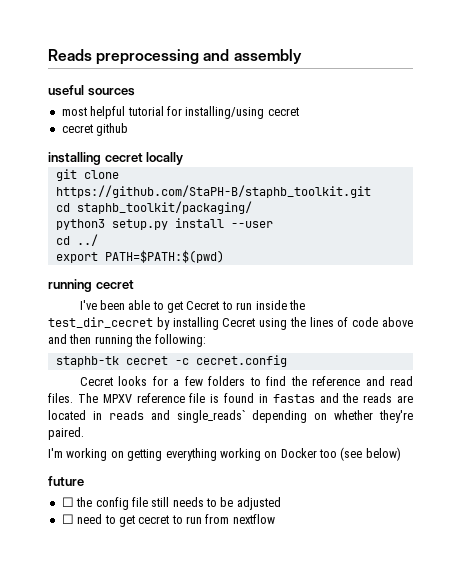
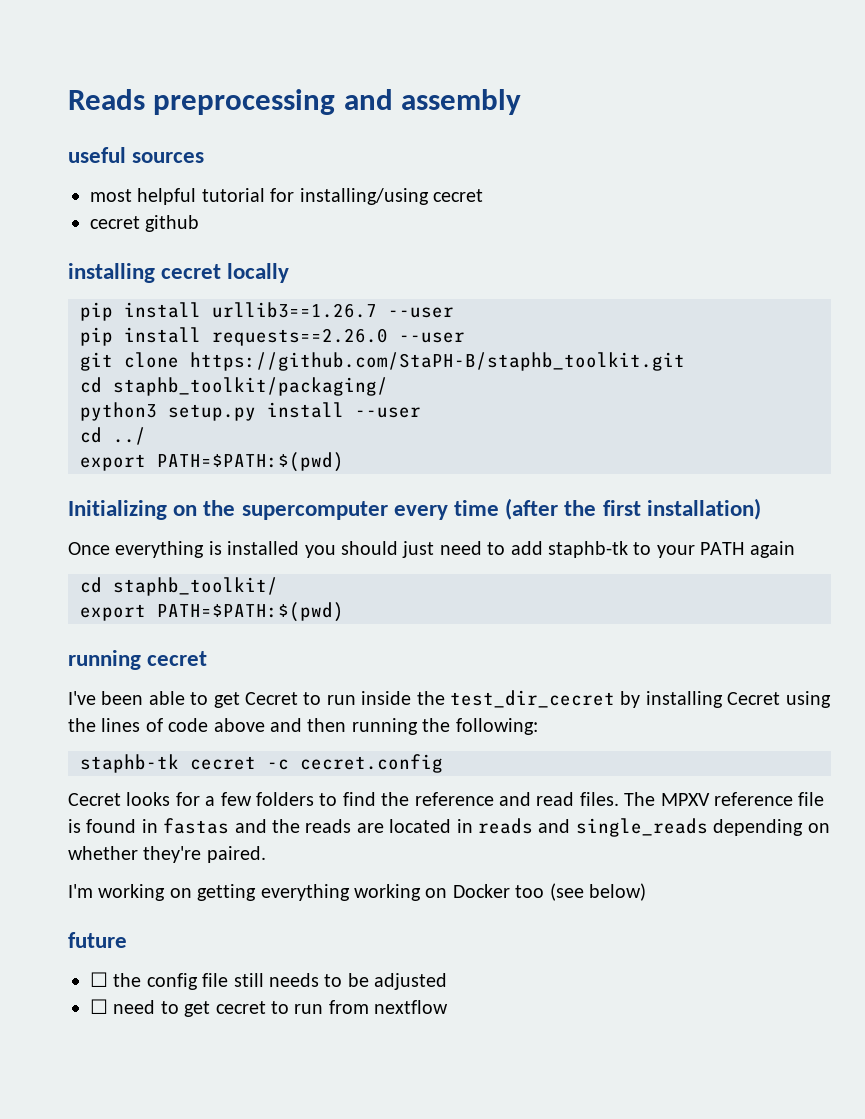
+ pip install urllib3==1.26.7 --user
+ pip install requests==2.26.0 --user
+ Initializing on the supercomputer every time (after the first installation)
+ Once everything is installed you should just need to add staphb-tk to your PATH again
+ cd staphb_toolkit/
+ export PATH=$PATH:$(pwd)
- The MPXV reference file is found in fastas and the reads are located in reads and single_reads` depending on whether they're paired.
+ The MPXV reference file is found in fastas and the reads are located in reads and single_reads depending on whether they're paired.

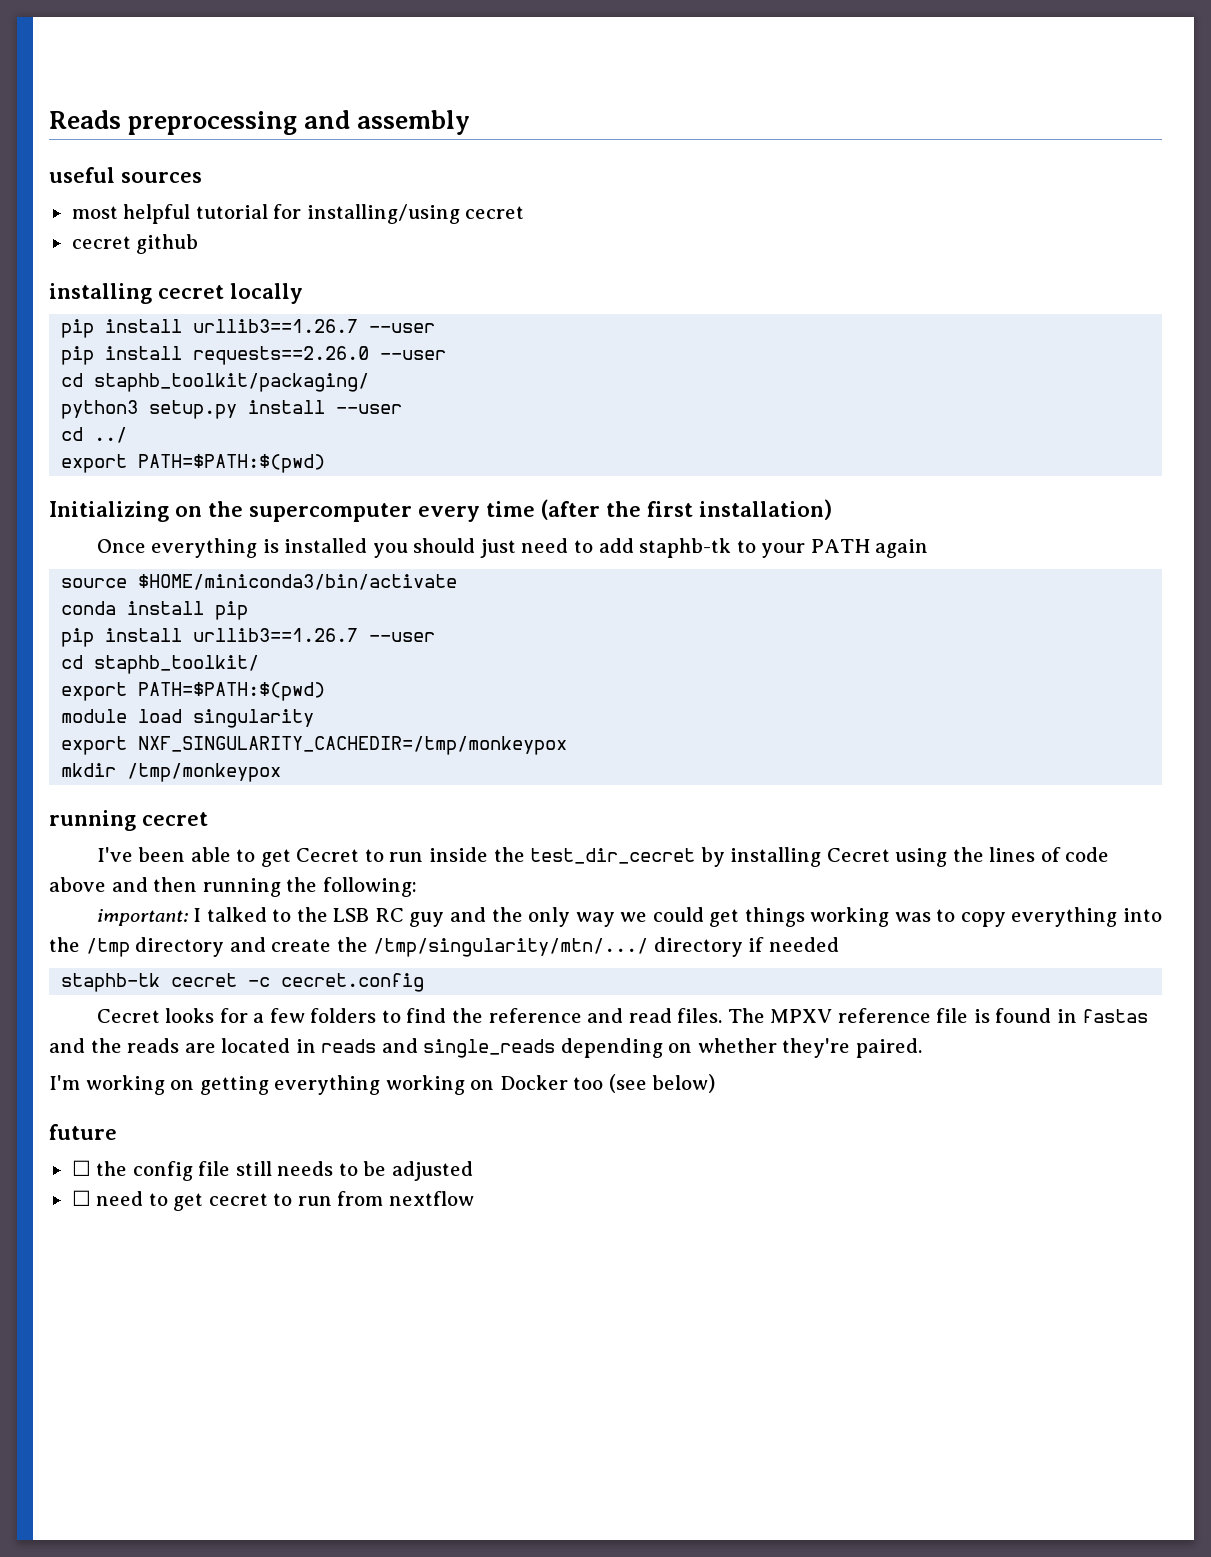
- git clone https://github.com/StaPH-B/staphb_toolkit.git
+ source $HOME/miniconda3/bin/activate
+ conda install pip
+ pip install urllib3==1.26.7 --user
  cd staphb_toolkit/
  export PATH=$PATH:$(pwd)
+ module load singularity
+ export NXF_SINGULARITY_CACHEDIR=/tmp/monkeypox
+ mkdir /tmp/monkeypox
+ important: I talked to the LSB RC guy and the only way we could get things working was to copy everything into the /tmp directory and create the /tmp/singularity/mtn/.../ directory if needed

